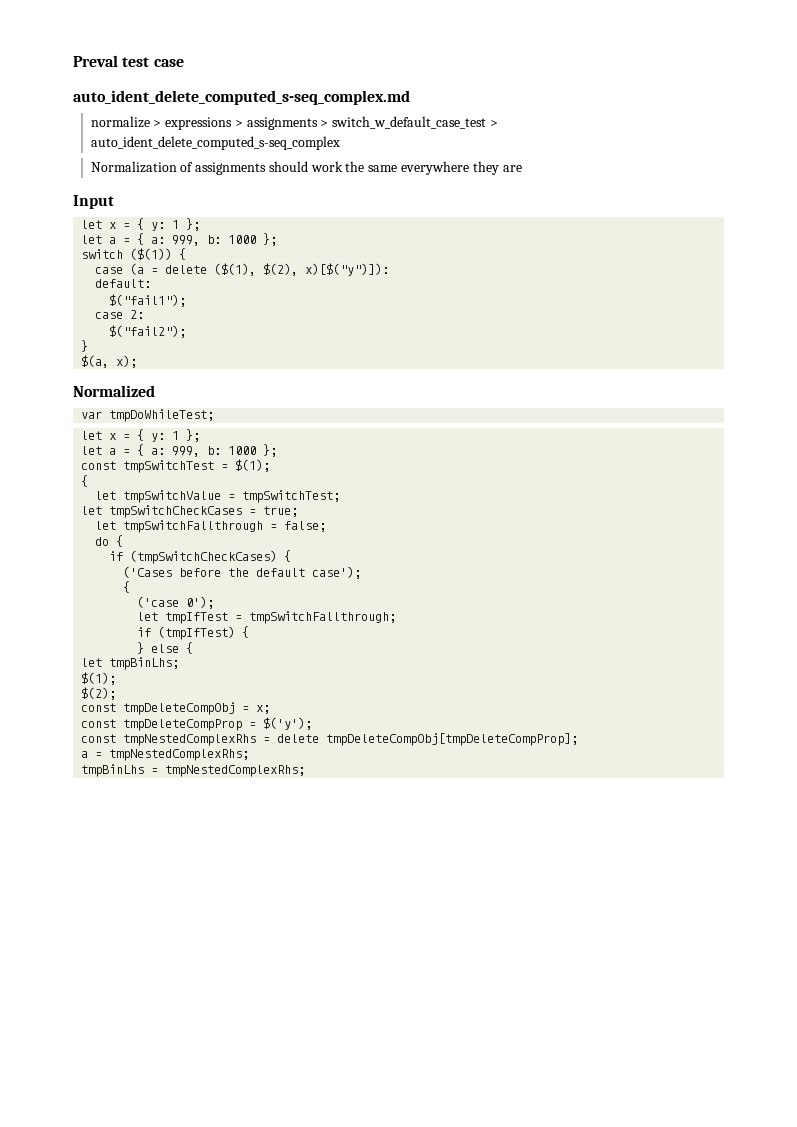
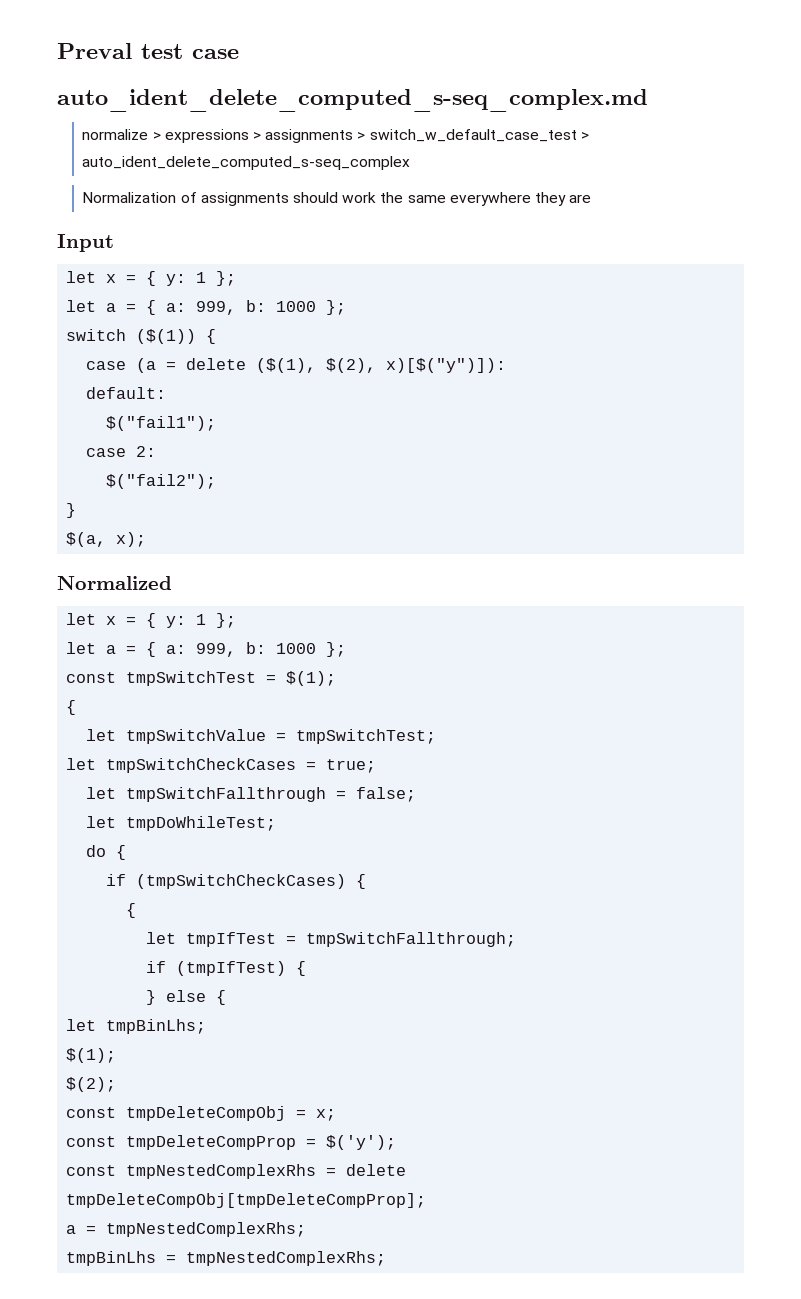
- var tmpDoWhileTest;
+ let tmpDoWhileTest;
  if (tmpSwitchCheckCases) {
- ('Cases before the default case');
  {
- ('case 0');

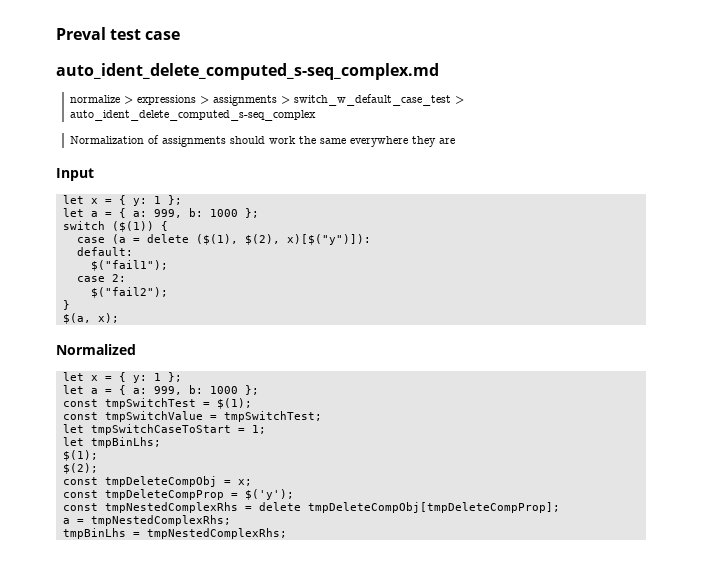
  const tmpSwitchTest = $(1);
- {
- let tmpSwitchValue = tmpSwitchTest;
+ const tmpSwitchValue = tmpSwitchTest;
- let tmpSwitchCheckCases = true;
- let tmpSwitchFallthrough = false;
- let tmpDoWhileTest;
- do {
- if (tmpSwitchCheckCases) {
- {
- let tmpIfTest = tmpSwitchFallthrough;
- if (tmpIfTest) {
- } else {
+ let tmpSwitchCaseToStart = 1;

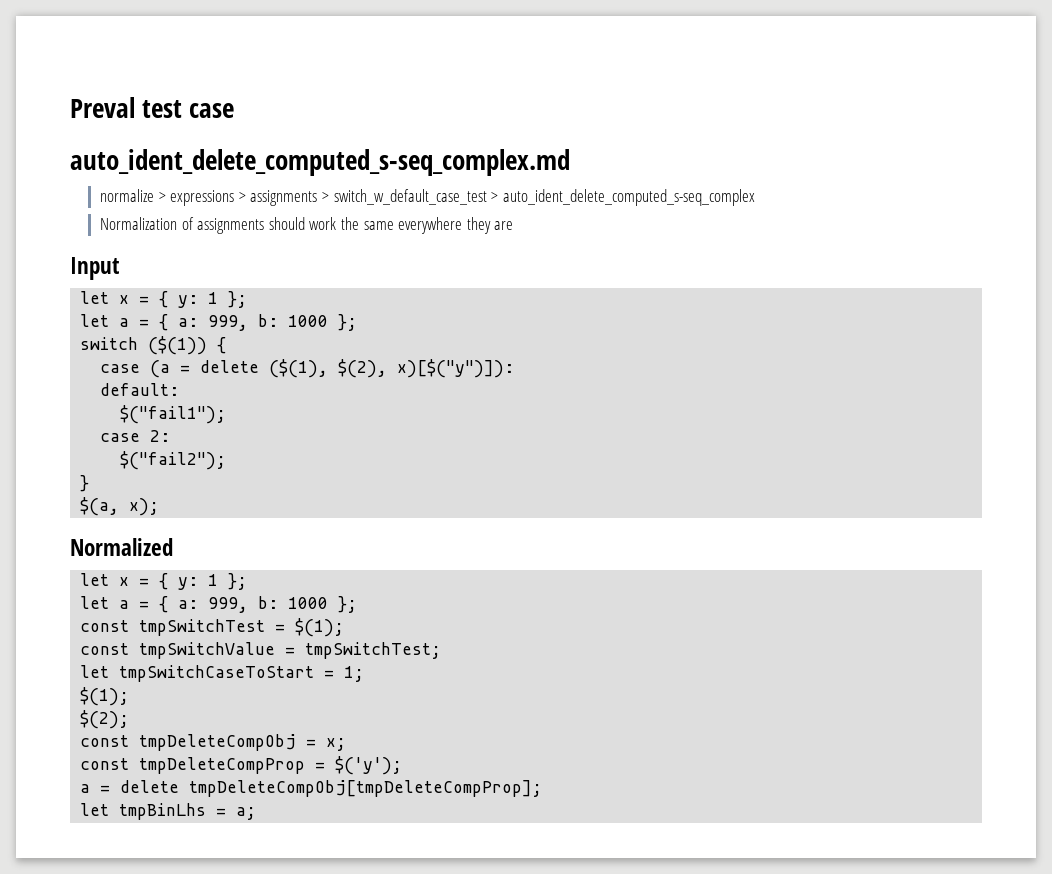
- let tmpBinLhs;
- const tmpNestedComplexRhs = delete tmpDeleteCompObj[tmpDeleteCompProp];
+ a = delete tmpDeleteCompObj[tmpDeleteCompProp];
- a = tmpNestedComplexRhs;
- tmpBinLhs = tmpNestedComplexRhs;
+ let tmpBinLhs = a;

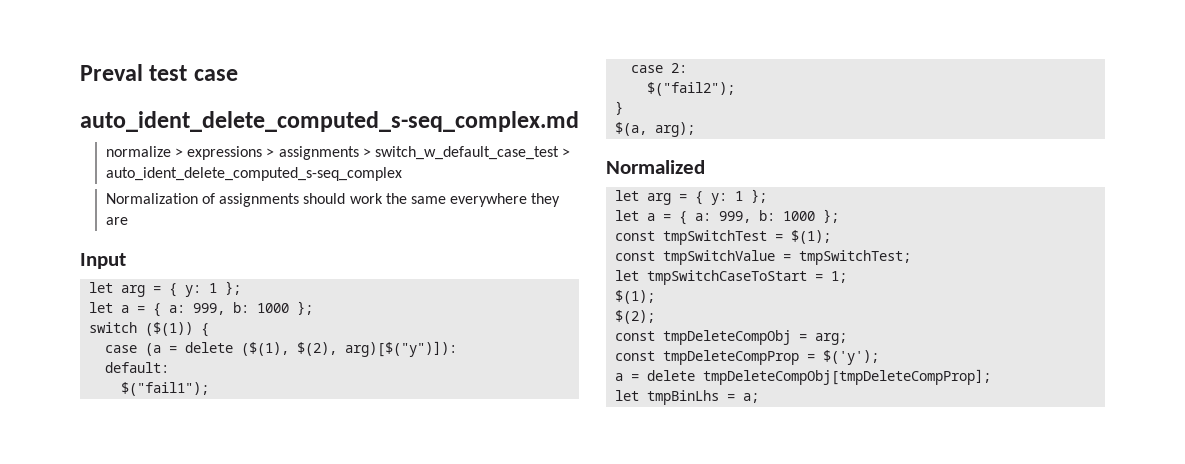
  Input
- let x = { y: 1 };
+ let arg = { y: 1 };
- case (a = delete ($(1), $(2), x)[$("y")]):
+ case (a = delete ($(1), $(2), arg)[$("y")]):
- $(a, x);
+ $(a, arg);
  Normalized
- let x = { y: 1 };
+ let arg = { y: 1 };
- const tmpDeleteCompObj = x;
+ const tmpDeleteCompObj = arg;

